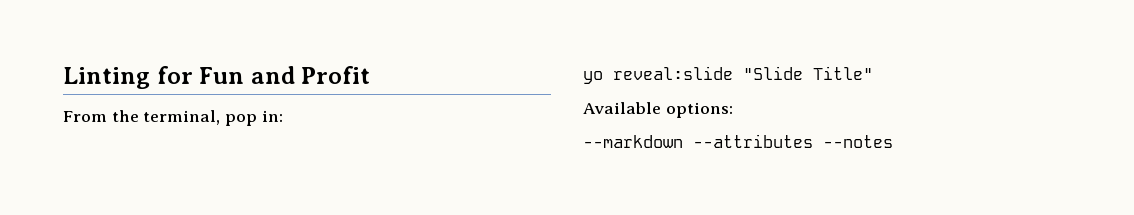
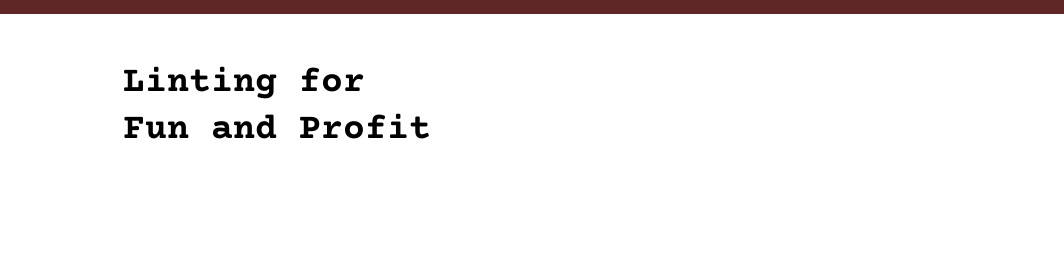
- Linting for Fun and Profit
+ Linting for
+ Fun and Profit
- From the terminal, pop in:
- yo reveal:slide "Slide Title"
- Available options:
- --markdown --attributes --notes

